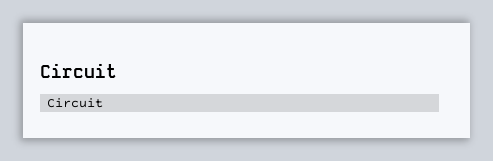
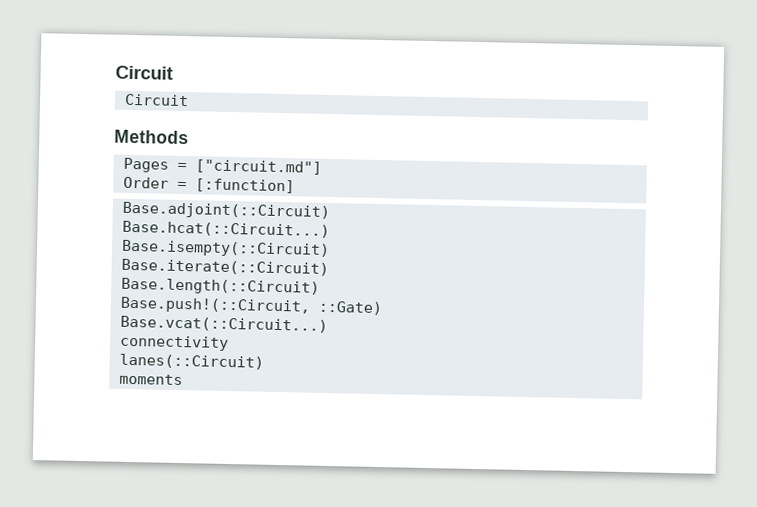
+ Methods
+ Pages = ["circuit.md"]
+ Order = [:function]
+ Base.adjoint(::Circuit)
+ Base.hcat(::Circuit...)
+ Base.isempty(::Circuit)
+ Base.iterate(::Circuit)
+ Base.length(::Circuit)
+ Base.push!(::Circuit, ::Gate)
+ Base.vcat(::Circuit...)
+ connectivity
+ lanes(::Circuit)
+ moments

